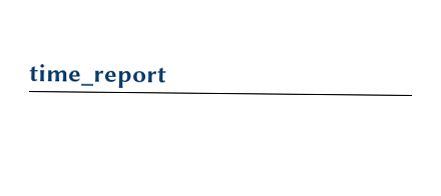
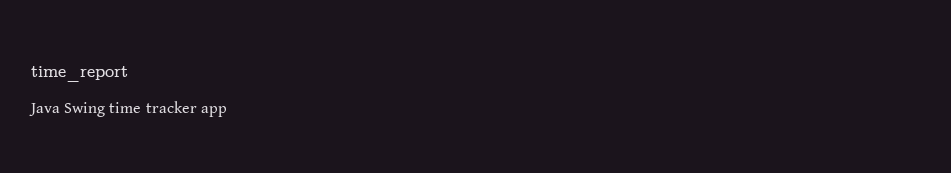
+ Java Swing time tracker app

